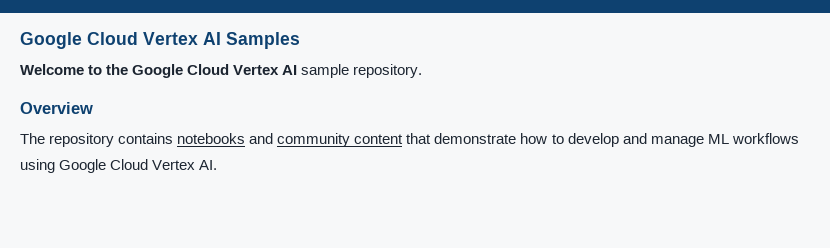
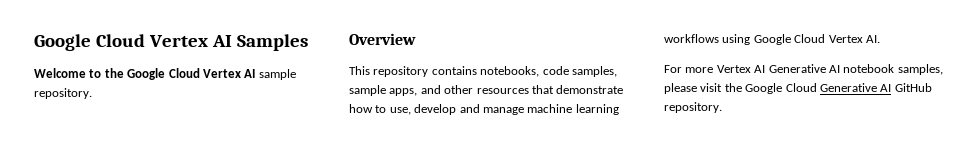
- The repository contains notebooks and community content that demonstrate how to develop and manage ML workflows using Google Cloud Vertex AI.
+ This repository contains notebooks, code samples, sample apps, and other resources that demonstrate how to use, develop and manage machine learning workflows using Google Cloud Vertex AI.
+ For more Vertex AI Generative AI notebook samples, please visit the Google Cloud Generative AI GitHub repository.

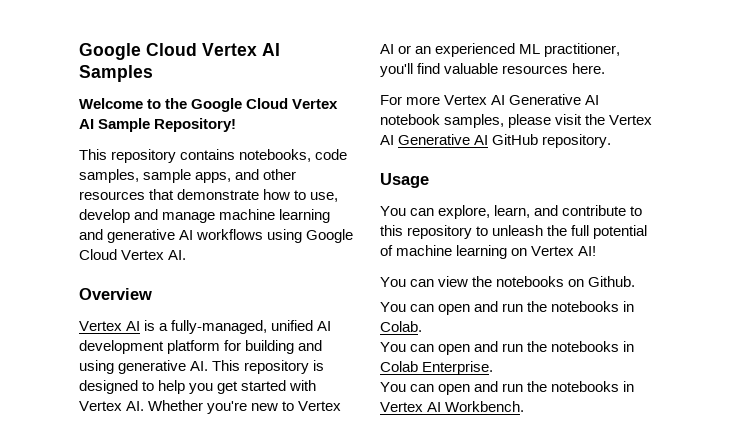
- Welcome to the Google Cloud Vertex AI sample repository.
- Overview
+ Welcome to the Google Cloud Vertex AI Sample Repository!
- This repository contains notebooks, code samples, sample apps, and other resources that demonstrate how to use, develop and manage machine learning workflows using Google Cloud Vertex AI.
+ This repository contains notebooks, code samples, sample apps, and other resources that demonstrate how to use, develop and manage machine learning and generative AI workflows using Google Cloud Vertex AI.
+ Overview
+ Vertex AI is a fully-managed, unified AI development platform for building and using generative AI. This repository is designed to help you get started with Vertex AI. Whether you're new to Vertex AI or an experienced ML practitioner, you'll find valuable resources here.
- For more Vertex AI Generative AI notebook samples, please visit the Google Cloud Generative AI GitHub repository.
+ For more Vertex AI Generative AI notebook samples, please visit the Vertex AI Generative AI GitHub repository.
+ Usage
+ You can explore, learn, and contribute to this repository to unleash the full potential of machine learning on Vertex AI!
+ You can view the notebooks on Github.
+ You can open and run the notebooks in Colab.
+ You can open and run the notebooks in Colab Enterprise.
+ You can open and run the notebooks in Vertex AI Workbench.

